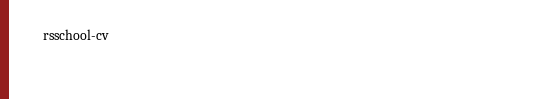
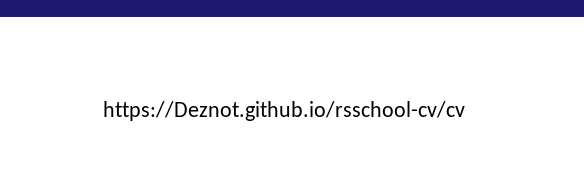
- rsschool-cv
+ https://Deznot.github.io/rsschool-cv/cv

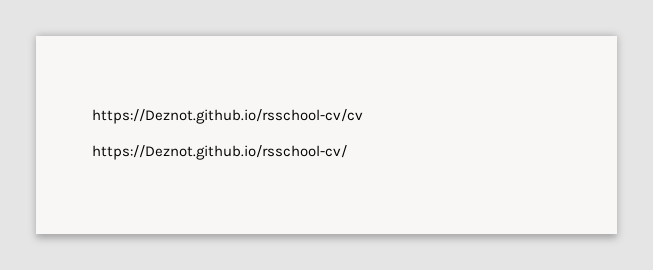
+ https://Deznot.github.io/rsschool-cv/

